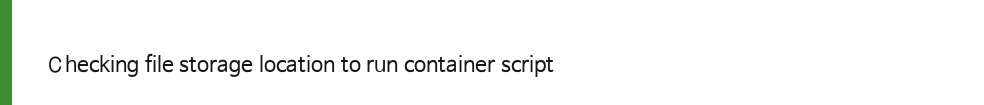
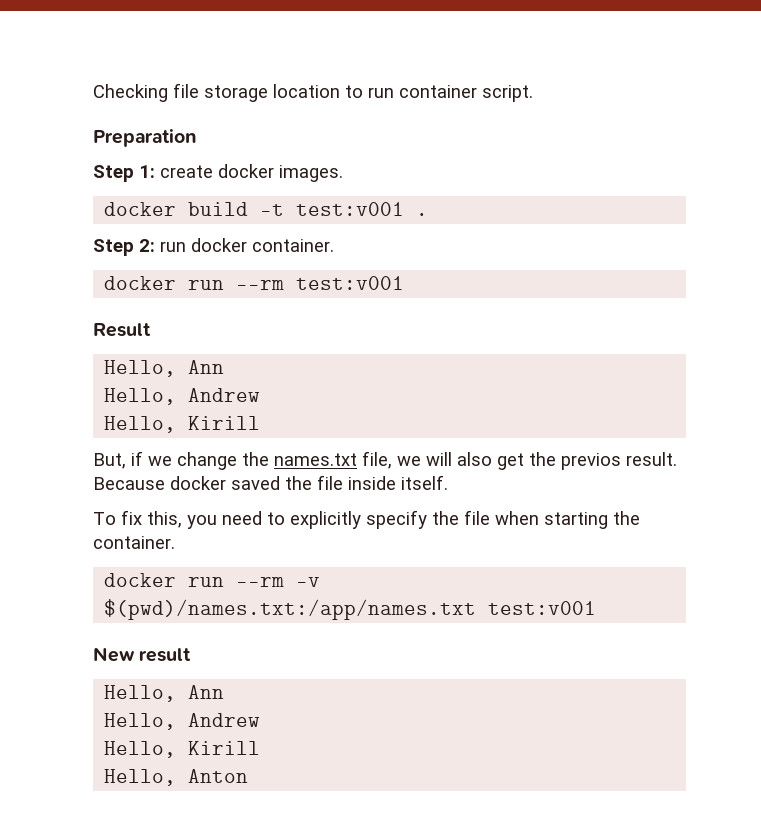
- Сhecking file storage location to run container script
+ Сhecking file storage location to run container script.
+ Preparation
+ Step 1: create docker images.
+ docker build -t test:v001 .
+ Step 2: run docker container.
+ docker run --rm test:v001
+ Result
+ Hello, Ann
+ Hello, Andrew
+ Hello, Kirill
+ But, if we change the names.txt file, we will also get the previos result. Because docker saved the file inside itself.
+ To fix this, you need to explicitly specify the file when starting the container.
+ docker run --rm -v $(pwd)/names.txt:/app/names.txt test:v001
+ New result
+ Hello, Ann
+ Hello, Andrew
+ Hello, Kirill
+ Hello, Anton

